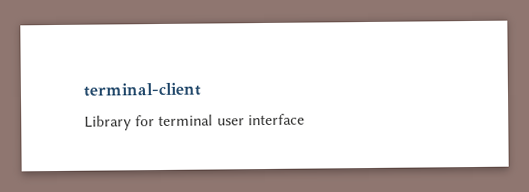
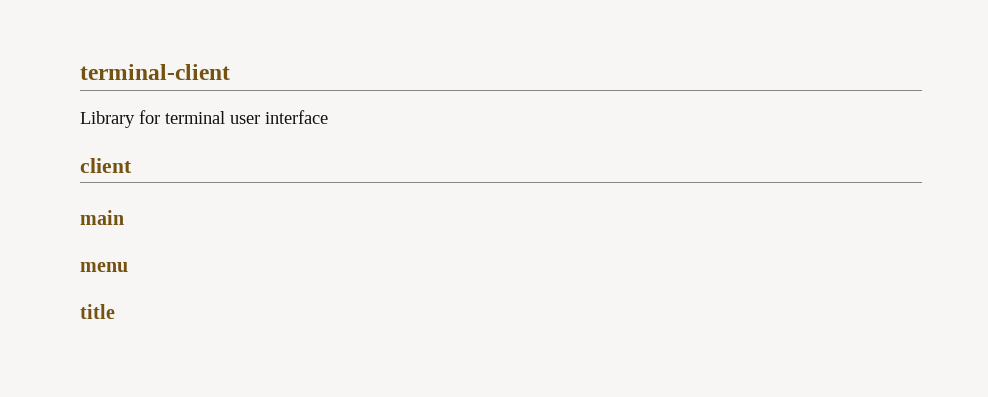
+ client
+ main
+ menu
+ title

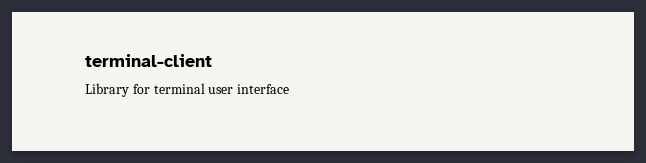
- client
- main
- menu
- title

